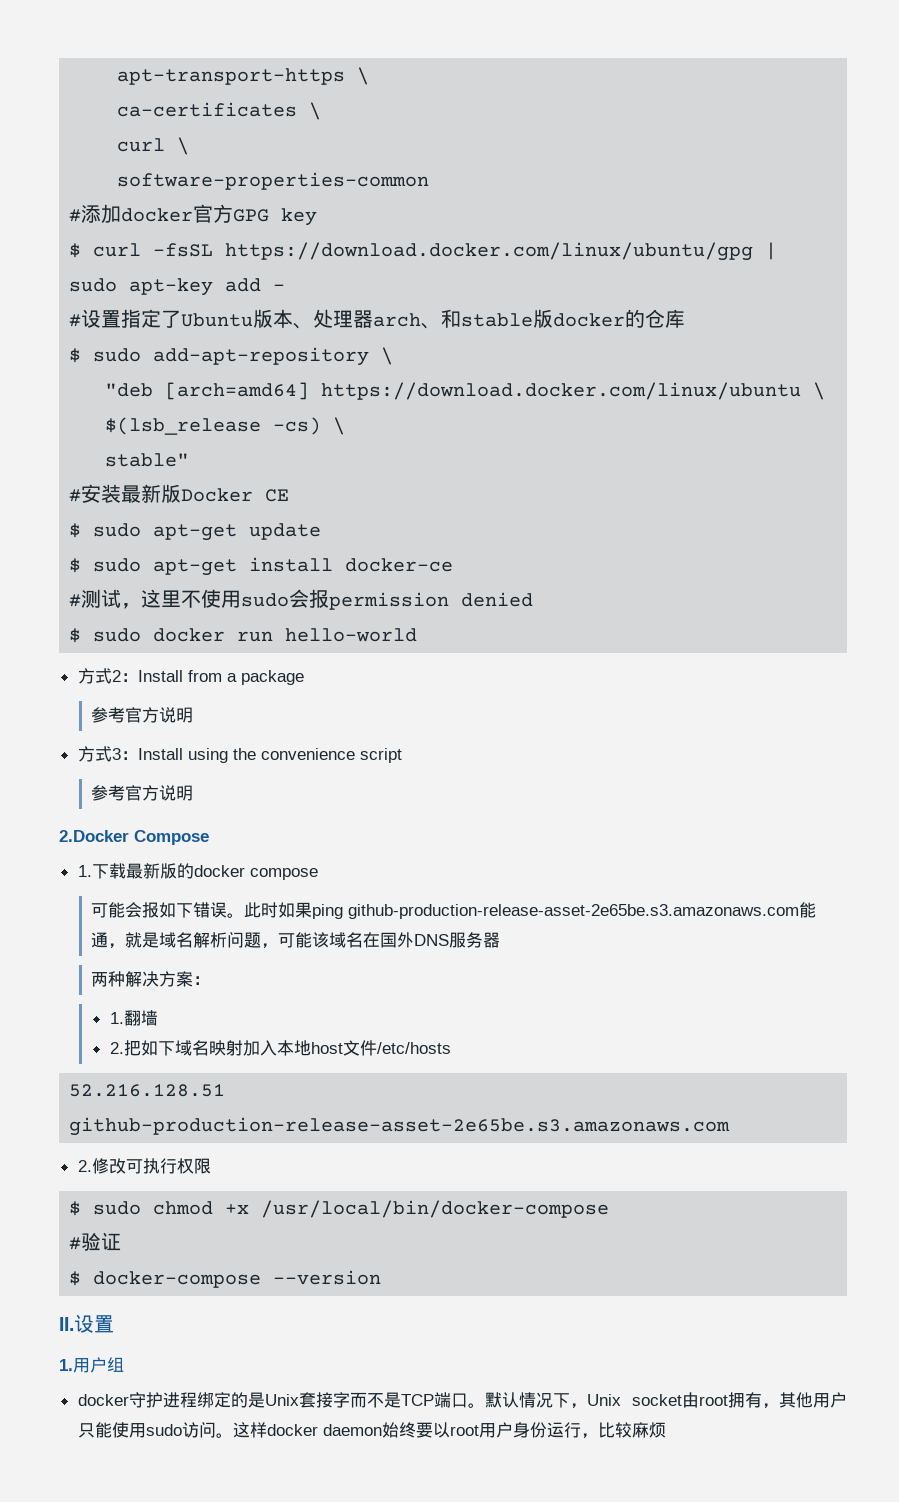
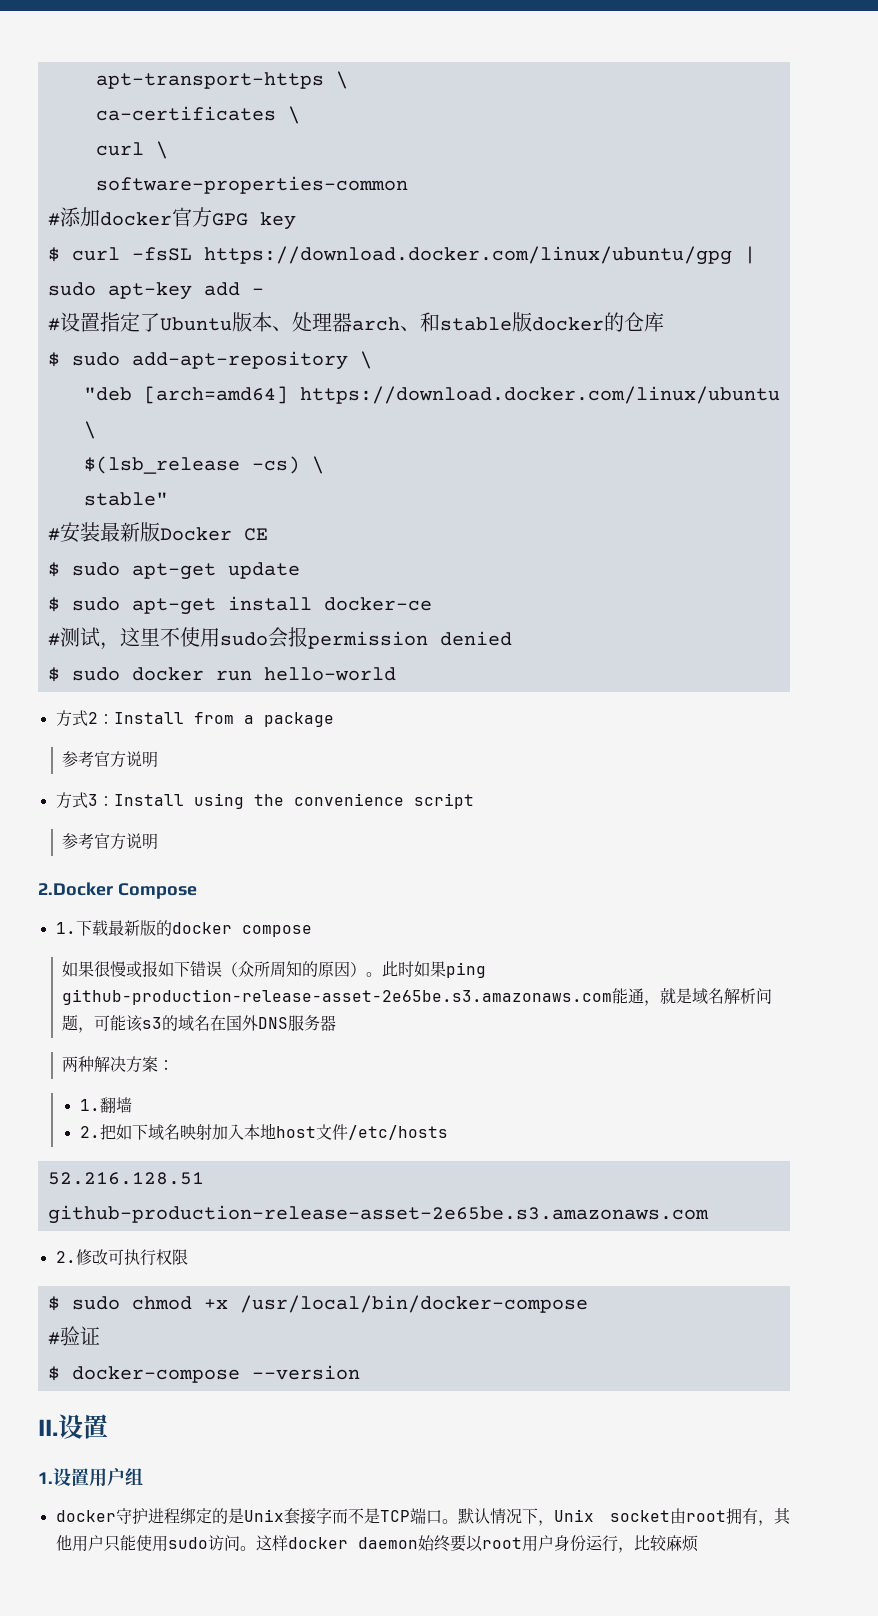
- 可能会报如下错误。
+ 如果很慢或报如下错误（众所周知的原因）。
- 此时如果ping github-production-release-asset-2e65be.s3.amazonaws.com能通，就是域名解析问题，可能该域名在国外DNS服务器
+ 此时如果ping github-production-release-asset-2e65be.s3.amazonaws.com能通，就是域名解析问题，可能该s3的域名在国外DNS服务器
- 1.用户组
+ 1.设置用户组

